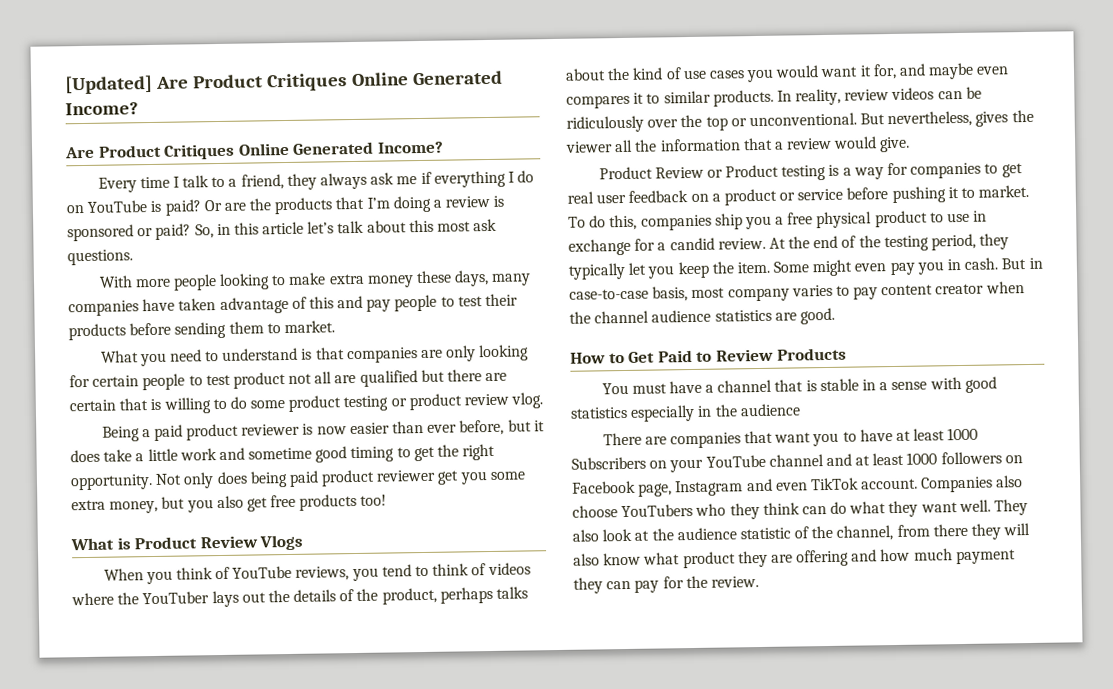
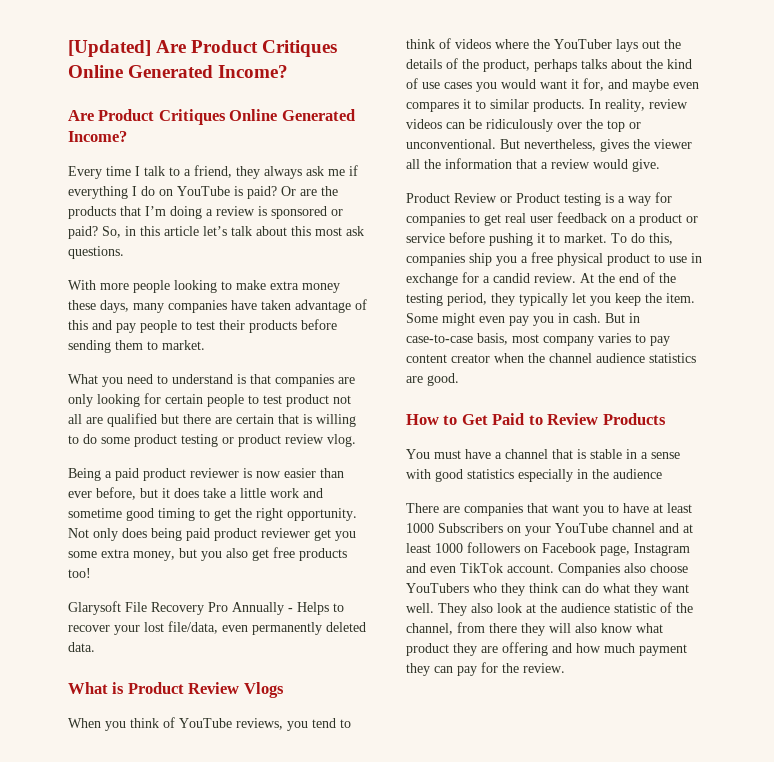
+ Glarysoft File Recovery Pro Annually - Helps to recover your lost file/data, even permanently deleted data.

